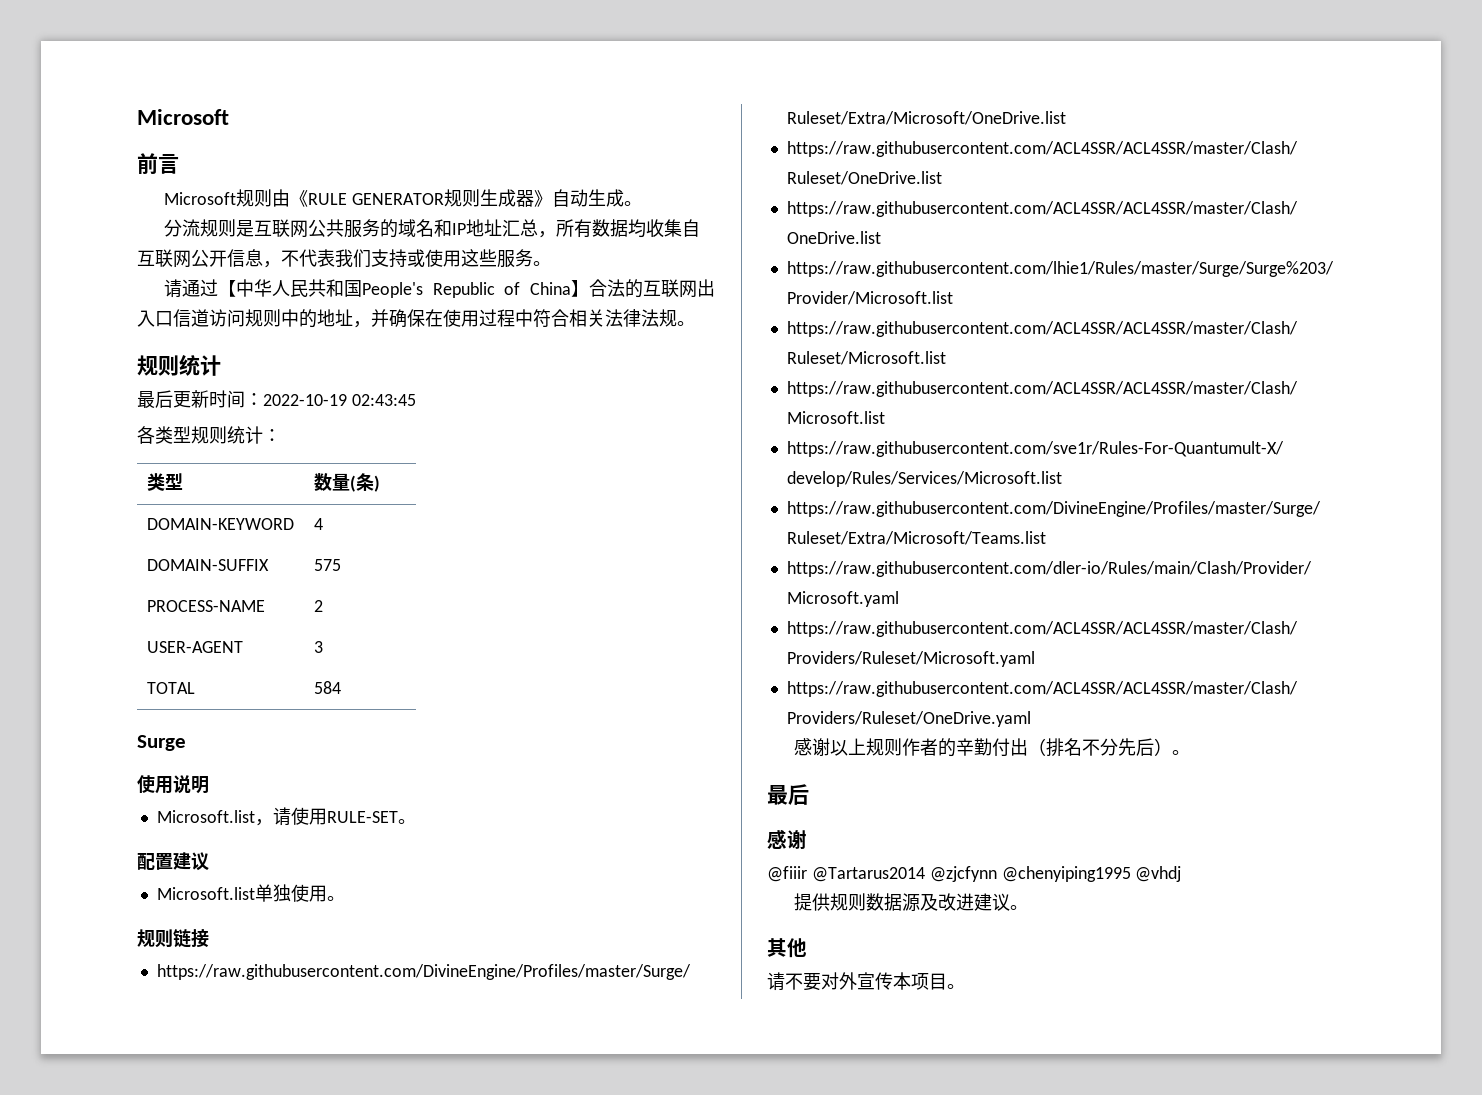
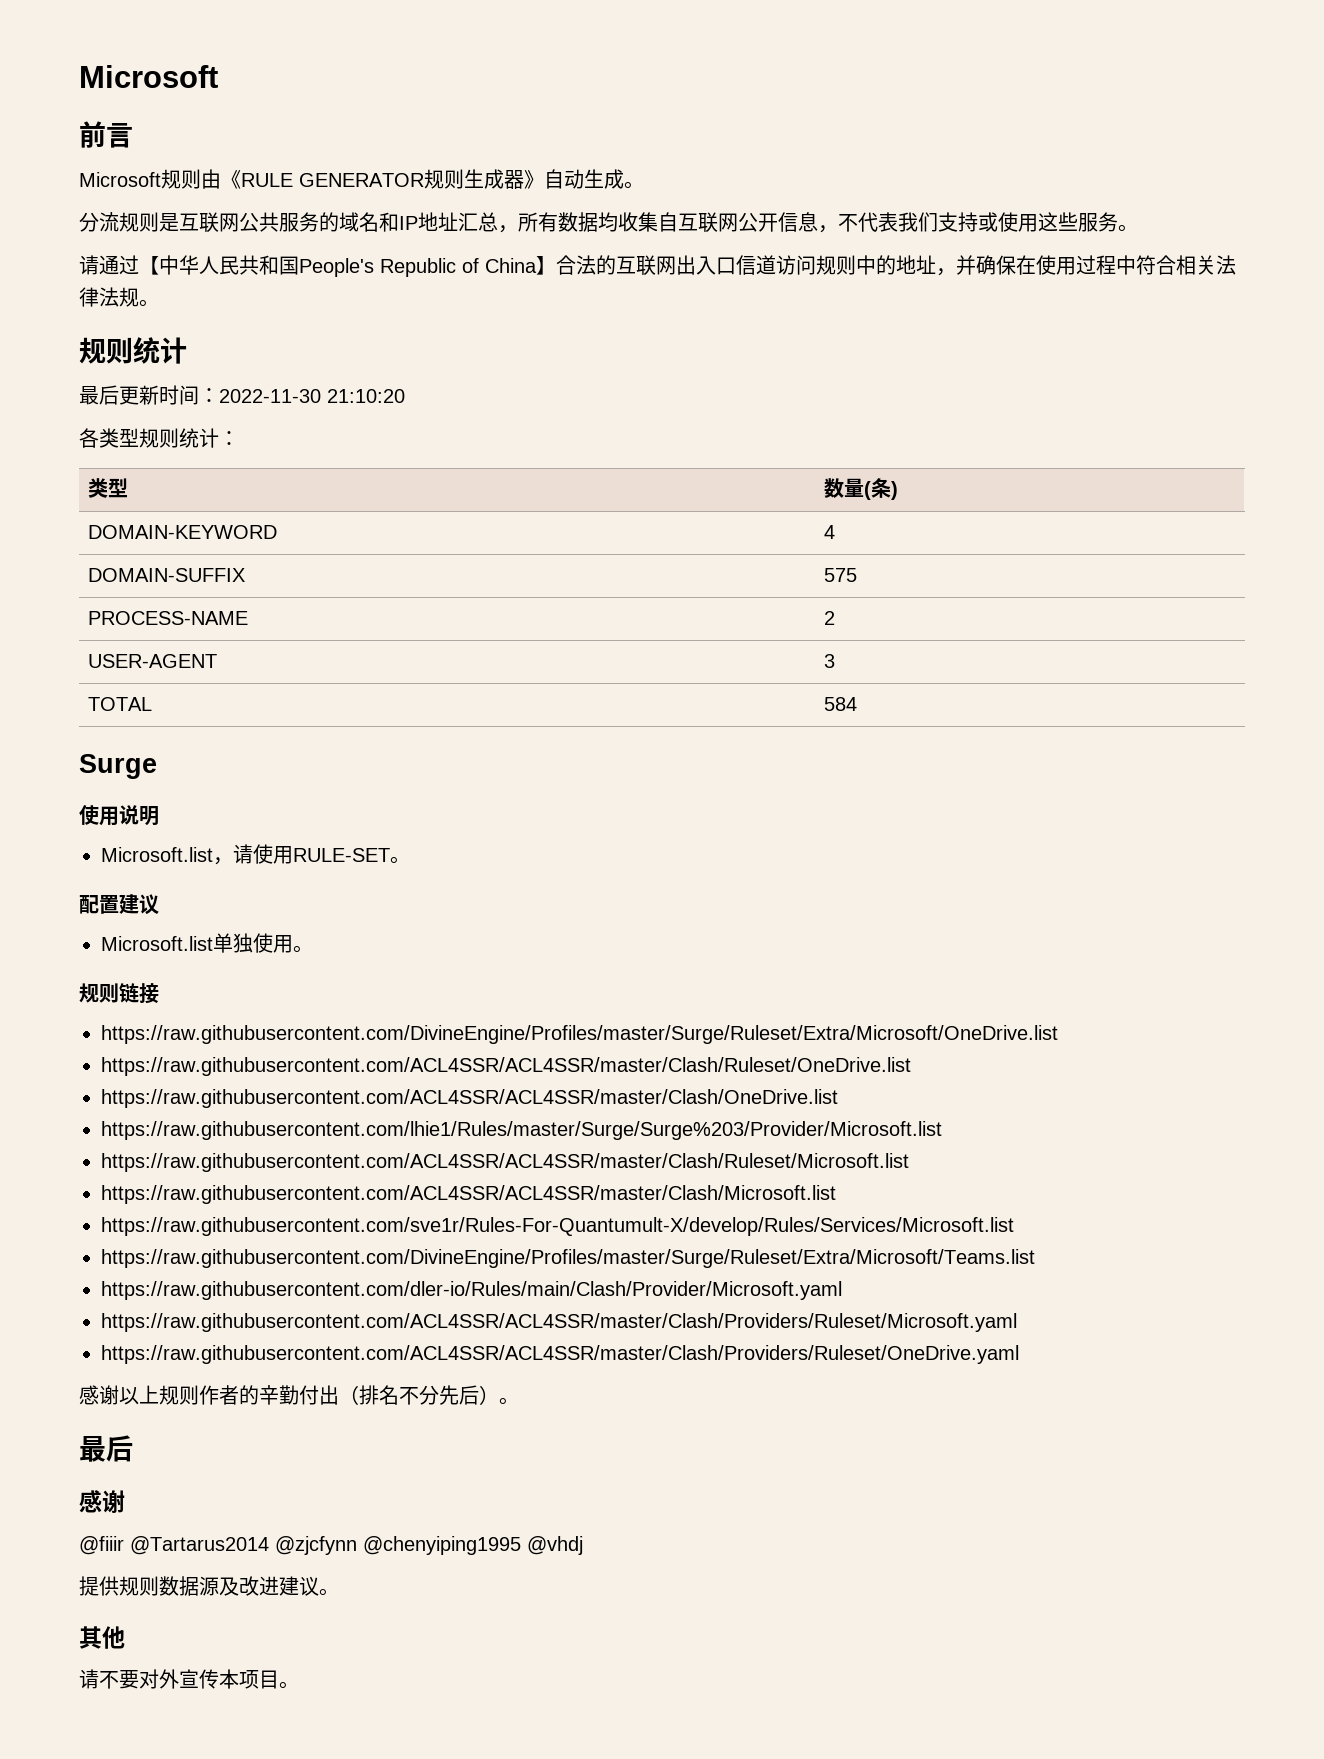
- 最后更新时间：2022-10-19 02:43:45
+ 最后更新时间：2022-11-30 21:10:20

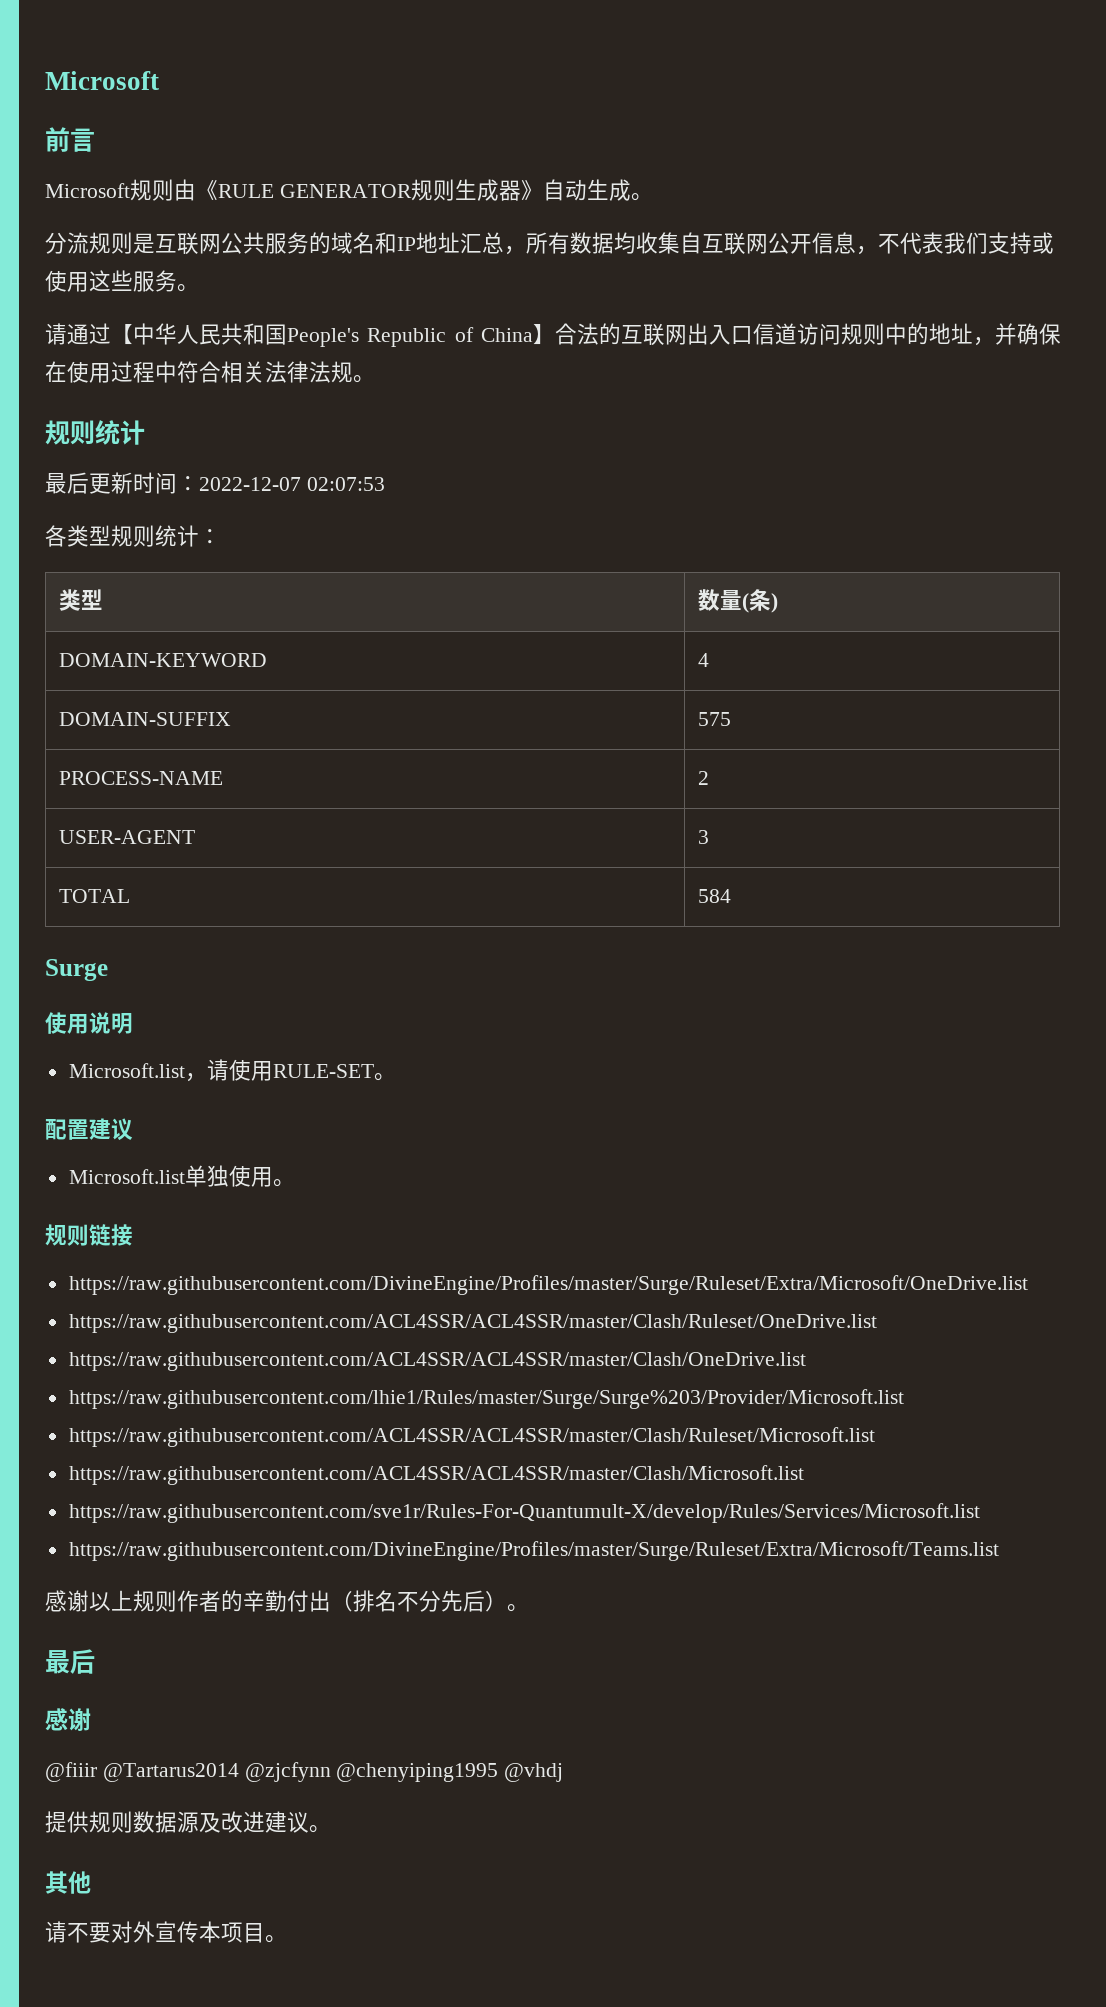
- 最后更新时间：2022-11-30 21:10:20
+ 最后更新时间：2022-12-07 02:07:53
- https://raw.githubusercontent.com/dler-io/Rules/main/Clash/Provider/Microsoft.yaml
- https://raw.githubusercontent.com/ACL4SSR/ACL4SSR/master/Clash/Providers/Ruleset/Microsoft.yaml
- https://raw.githubusercontent.com/ACL4SSR/ACL4SSR/master/Clash/Providers/Ruleset/OneDrive.yaml

